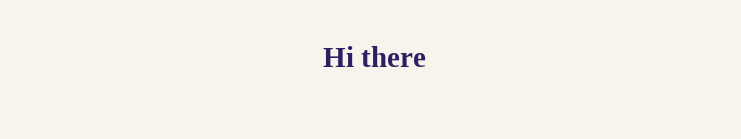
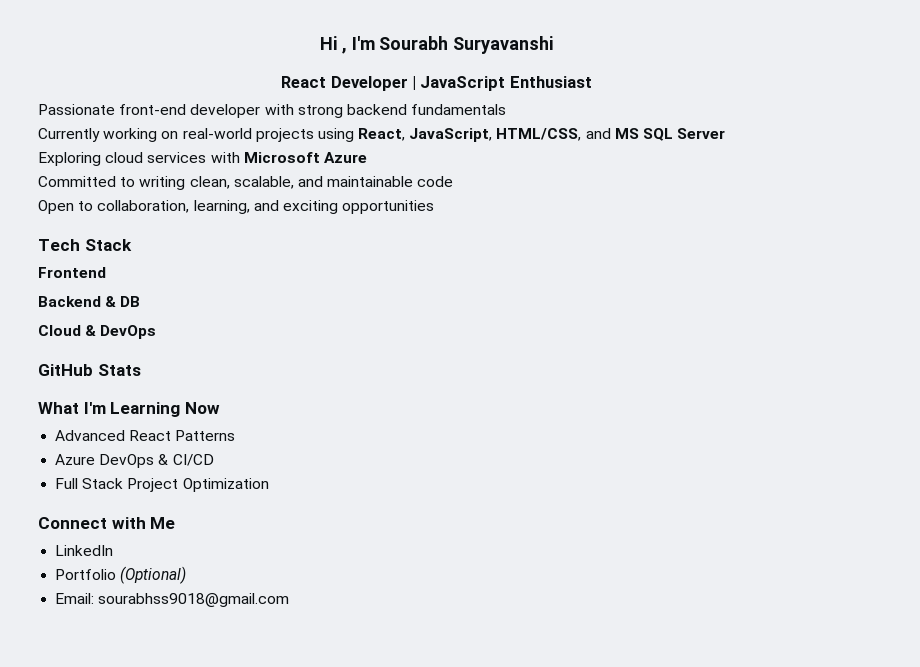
- Hi there
+ Hi , I'm Sourabh Suryavanshi
+ React Developer | JavaScript Enthusiast
+ Passionate front-end developer with strong backend fundamentals
+ Currently working on real-world projects using React, JavaScript, HTML/CSS, and MS SQL Server
+ Exploring cloud services with Microsoft Azure
+ Committed to writing clean, scalable, and maintainable code
+ Open to collaboration, learning, and exciting opportunities
+ Tech Stack
+ Frontend
+ Backend & DB
+ Cloud & DevOps
+ GitHub Stats
+ What I'm Learning Now
+ Advanced React Patterns
+ Azure DevOps & CI/CD
+ Full Stack Project Optimization
+ Connect with Me
+ LinkedIn
+ Portfolio (Optional)
+ Email: sourabhss9018@gmail.com

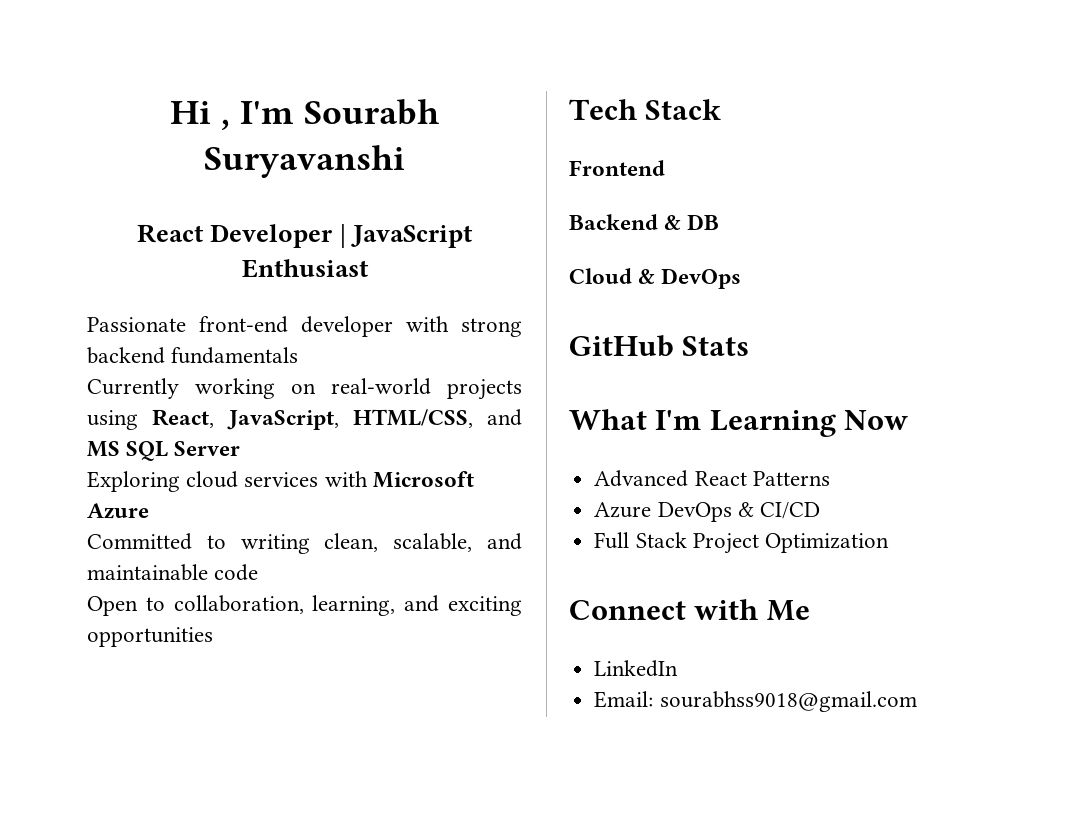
- Portfolio (Optional)

